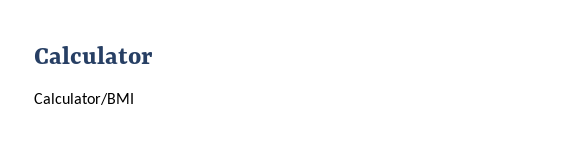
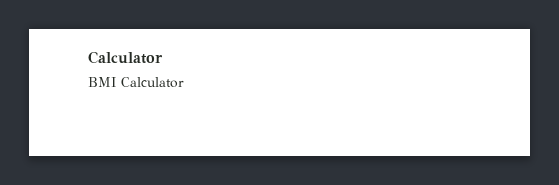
- Calculator/BMI
+ BMI Calculator

